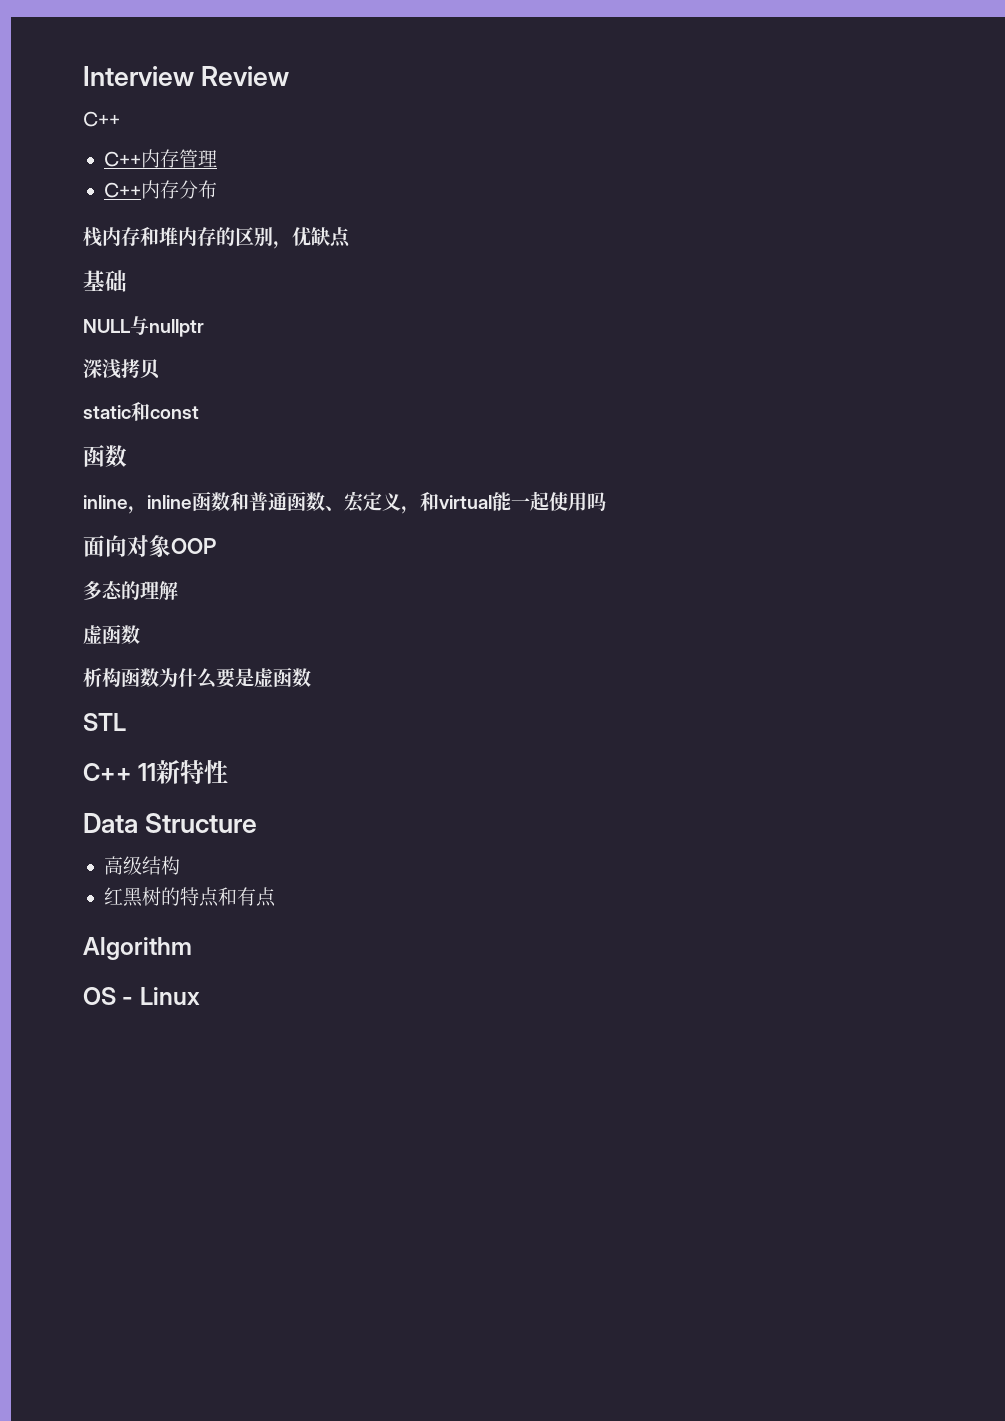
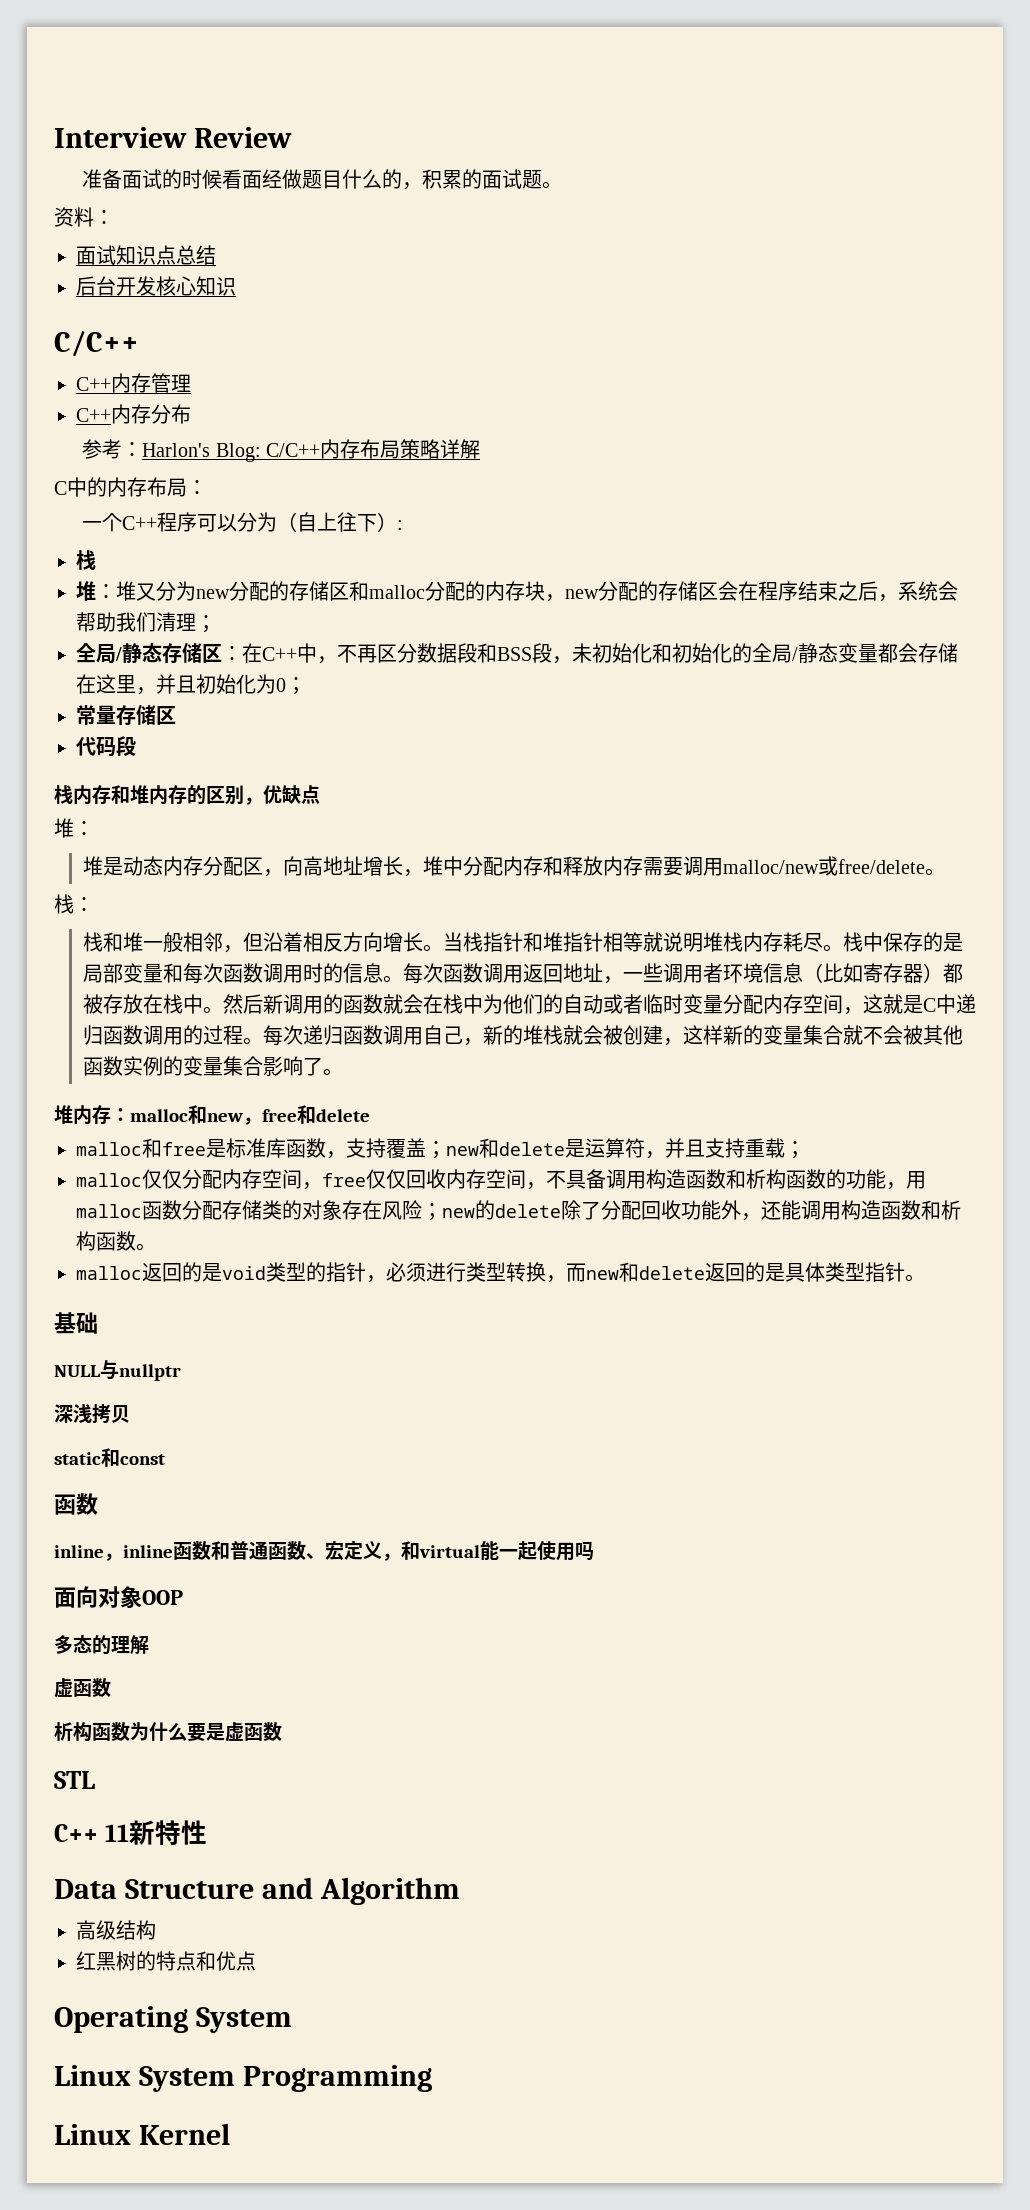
  Interview Review
- C++
+ 准备面试的时候看面经做题目什么的，积累的面试题。
+ 资料：
+ 面试知识点总结
+ 后台开发核心知识
+ C/C++
+ 参考：Harlon's Blog: C/C++内存布局策略详解
+ C中的内存布局：
+ 一个C++程序可以分为（自上往下）:
+ 栈
+ 堆：堆又分为new分配的存储区和malloc分配的内存块，new分配的存储区会在程序结束之后，系统会帮助我们清理；
+ 全局/静态存储区：在C++中，不再区分数据段和BSS段，未初始化和初始化的全局/静态变量都会存储在这里，并且初始化为0；
+ 常量存储区
+ 代码段
  栈内存和堆内存的区别，优缺点
+ 堆：
+ 堆是动态内存分配区，向高地址增长，堆中分配内存和释放内存需要调用malloc/new或free/delete。
+ 栈：
+ 栈和堆一般相邻，但沿着相反方向增长。当栈指针和堆指针相等就说明堆栈内存耗尽。栈中保存的是局部变量和每次函数调用时的信息。每次函数调用返回地址，一些调用者环境信息（比如寄存器）都被存放在栈中。然后新调用的函数就会在栈中为他们的自动或者临时变量分配内存空间，这就是C中递归函数调用的过程。每次递归函数调用自己，新的堆栈就会被创建，这样新的变量集合就不会被其他函数实例的变量集合影响了。
+ 堆内存：malloc和new，free和delete
+ malloc和free是标准库函数，支持覆盖；new和delete是运算符，并且支持重载；
+ malloc仅仅分配内存空间，free仅仅回收内存空间，不具备调用构造函数和析构函数的功能，用malloc函数分配存储类的对象存在风险；new的delete除了分配回收功能外，还能调用构造函数和析构函数。
+ malloc返回的是void类型的指针，必须进行类型转换，而new和delete返回的是具体类型指针。
- Data Structure
+ Data Structure and Algorithm
- 红黑树的特点和有点
- Algorithm
- OS - Linux
+ 红黑树的特点和优点
+ Operating System
+ Linux System Programming
+ Linux Kernel

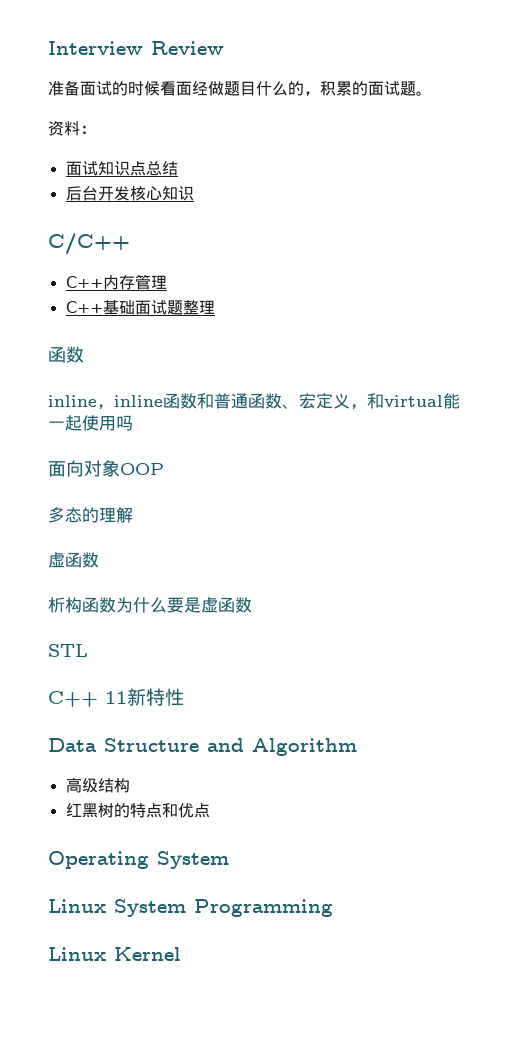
- C++内存分布
- 参考：Harlon's Blog: C/C++内存布局策略详解
- C中的内存布局：
- 一个C++程序可以分为（自上往下）:
- 栈
- 堆：堆又分为new分配的存储区和malloc分配的内存块，new分配的存储区会在程序结束之后，系统会帮助我们清理；
- 全局/静态存储区：在C++中，不再区分数据段和BSS段，未初始化和初始化的全局/静态变量都会存储在这里，并且初始化为0；
- 常量存储区
- 代码段
- 栈内存和堆内存的区别，优缺点
- 堆：
- 堆是动态内存分配区，向高地址增长，堆中分配内存和释放内存需要调用malloc/new或free/delete。
- 栈：
- 栈和堆一般相邻，但沿着相反方向增长。当栈指针和堆指针相等就说明堆栈内存耗尽。栈中保存的是局部变量和每次函数调用时的信息。每次函数调用返回地址，一些调用者环境信息（比如寄存器）都被存放在栈中。然后新调用的函数就会在栈中为他们的自动或者临时变量分配内存空间，这就是C中递归函数调用的过程。每次递归函数调用自己，新的堆栈就会被创建，这样新的变量集合就不会被其他函数实例的变量集合影响了。
- 堆内存：malloc和new，free和delete
- malloc和free是标准库函数，支持覆盖；new和delete是运算符，并且支持重载；
- malloc仅仅分配内存空间，free仅仅回收内存空间，不具备调用构造函数和析构函数的功能，用malloc函数分配存储类的对象存在风险；new的delete除了分配回收功能外，还能调用构造函数和析构函数。
- malloc返回的是void类型的指针，必须进行类型转换，而new和delete返回的是具体类型指针。
- 基础
- NULL与nullptr
- 深浅拷贝
- static和const
+ C++基础面试题整理

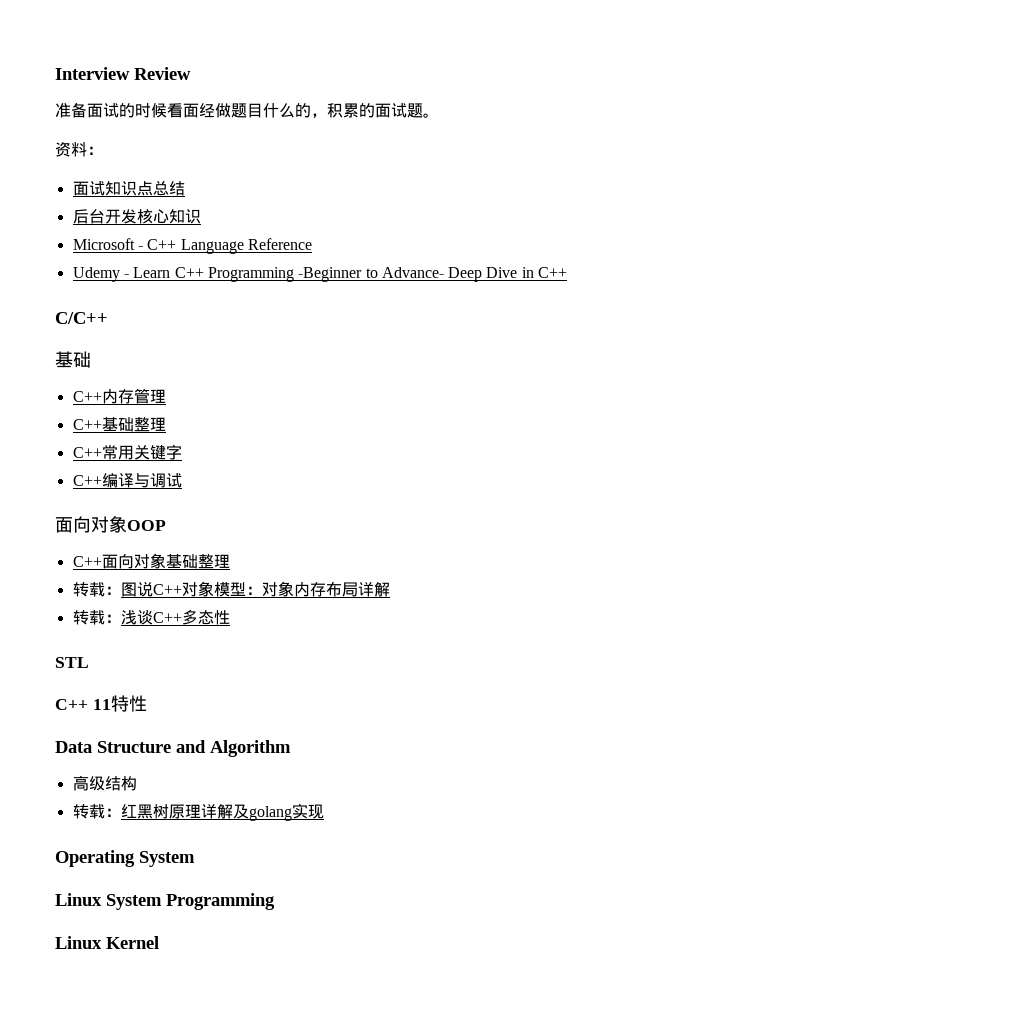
+ Microsoft - C++ Language Reference
+ Udemy - Learn C++ Programming -Beginner to Advance- Deep Dive in C++
  C/C++
+ 基础
- C++基础面试题整理
- 函数
- inline，inline函数和普通函数、宏定义，和virtual能一起使用吗
+ C++基础整理
+ C++常用关键字
+ C++编译与调试
  面向对象OOP
- 多态的理解
- 虚函数
- 析构函数为什么要是虚函数
+ C++面向对象基础整理
+ 转载：图说C++对象模型：对象内存布局详解
+ 转载：浅谈C++多态性
- C++ 11新特性
+ C++ 11特性
- 红黑树的特点和优点
+ 转载：红黑树原理详解及golang实现

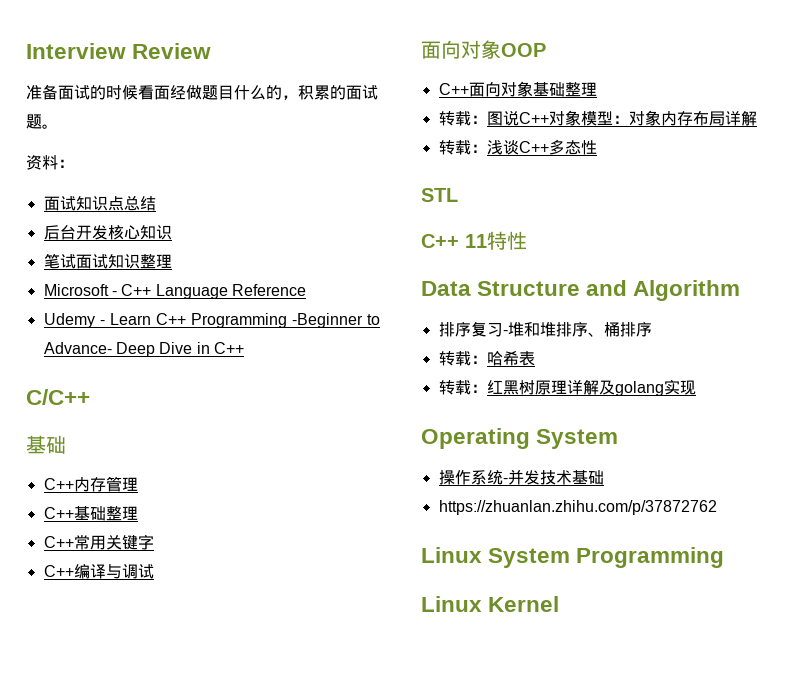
+ 笔试面试知识整理
- 高级结构
+ 排序复习-堆和堆排序、桶排序
+ 转载：哈希表
+ 操作系统-并发技术基础
+ https://zhuanlan.zhihu.com/p/37872762

